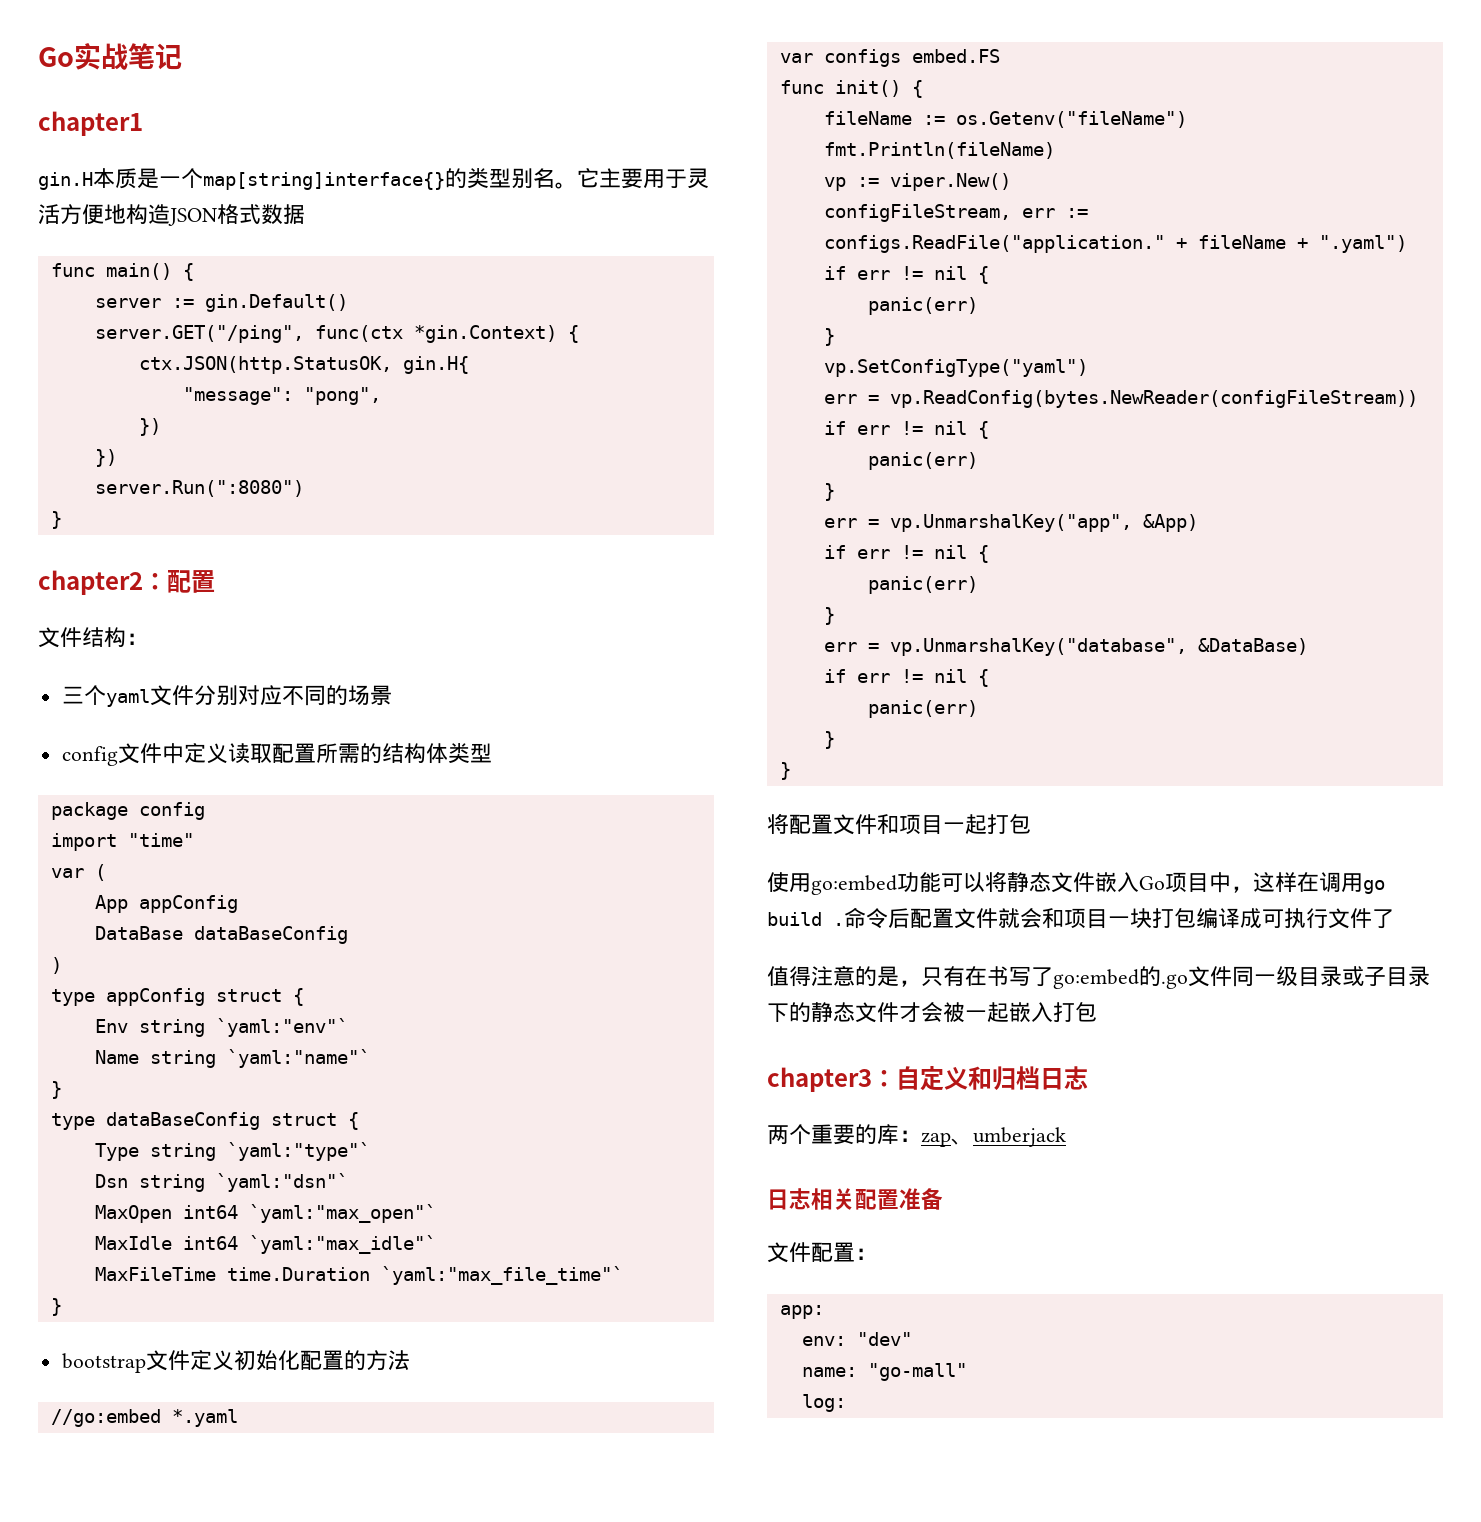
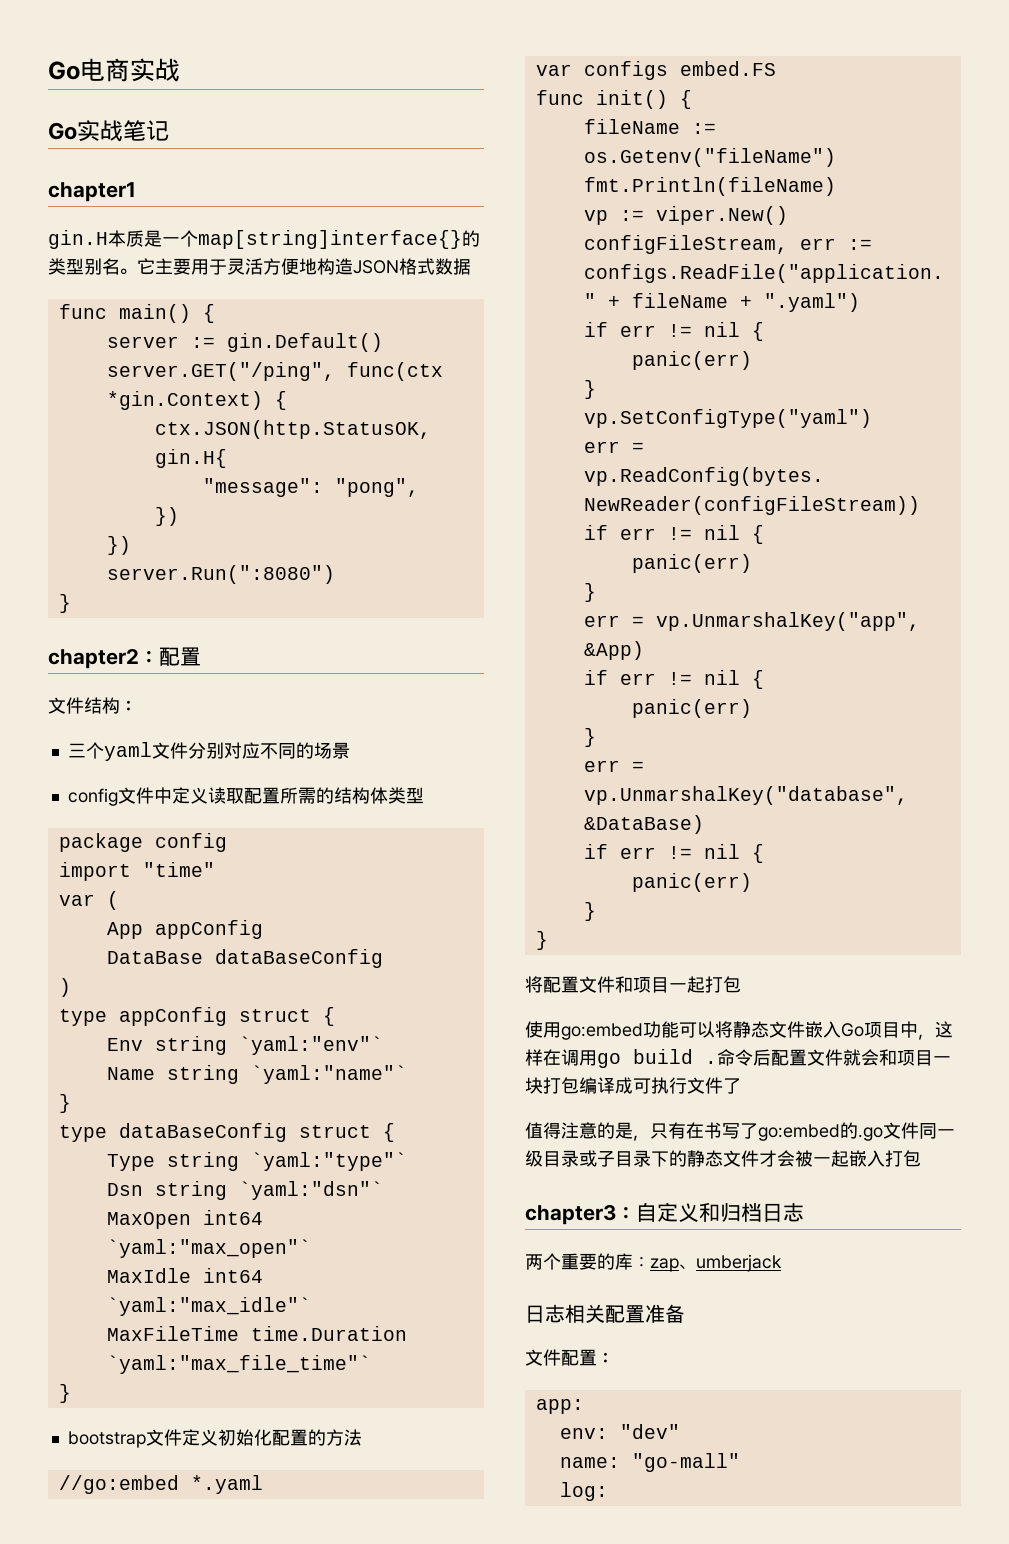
+ Go电商实战

